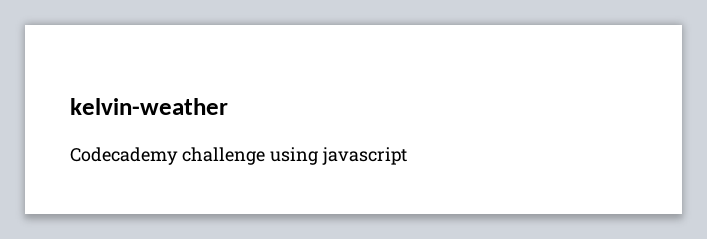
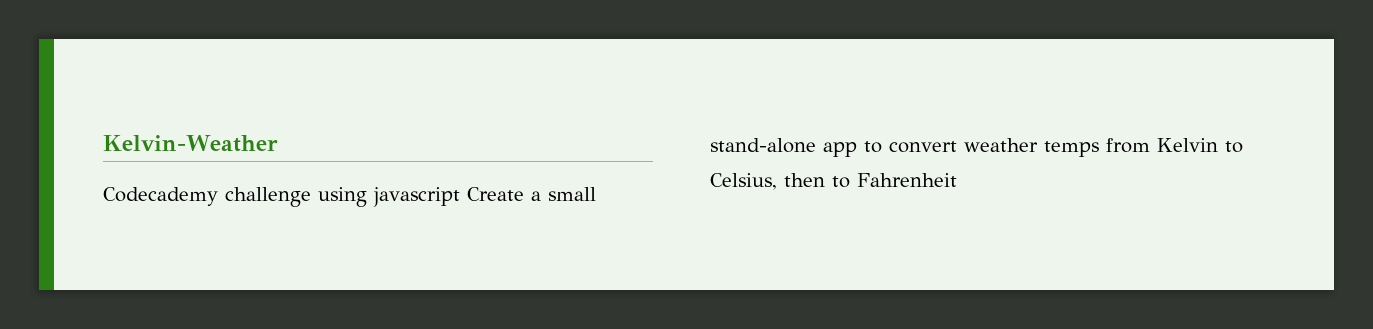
- kelvin-weather
+ Kelvin-Weather
- Codecademy challenge using javascript
+ Codecademy challenge using javascript Create a small stand-alone app to convert weather temps from Kelvin to Celsius, then to Fahrenheit

